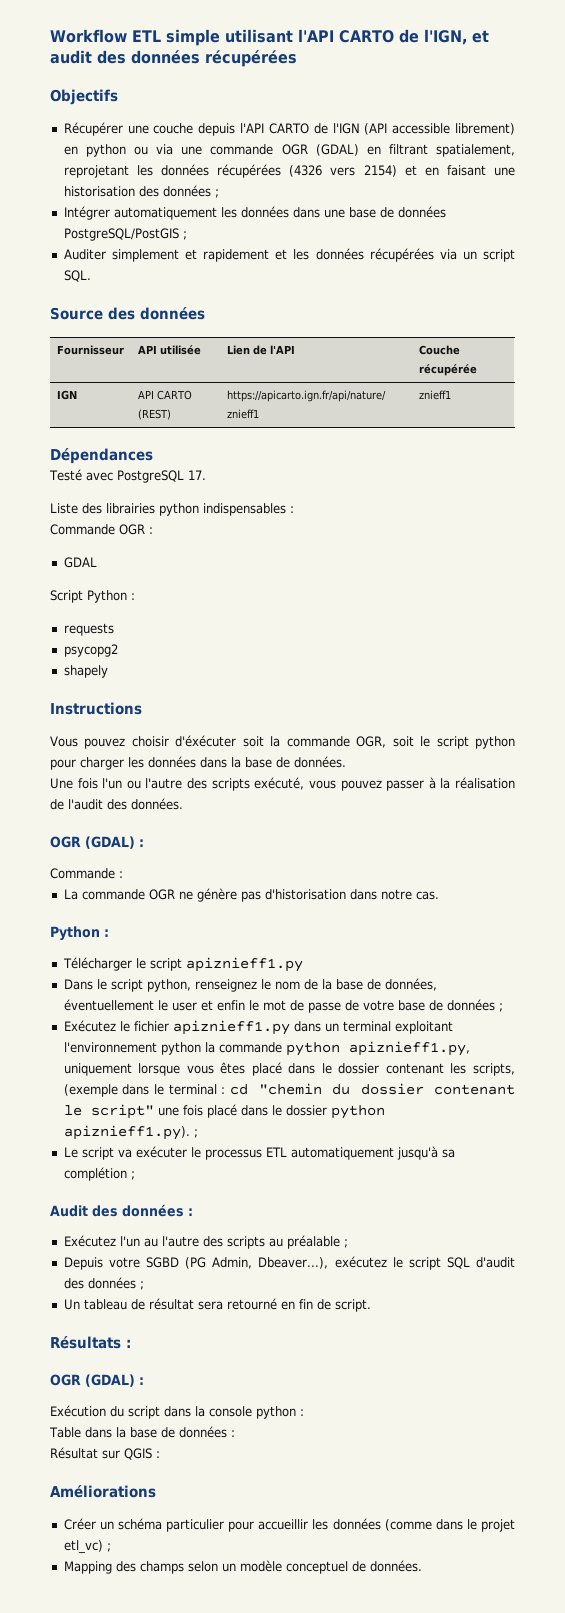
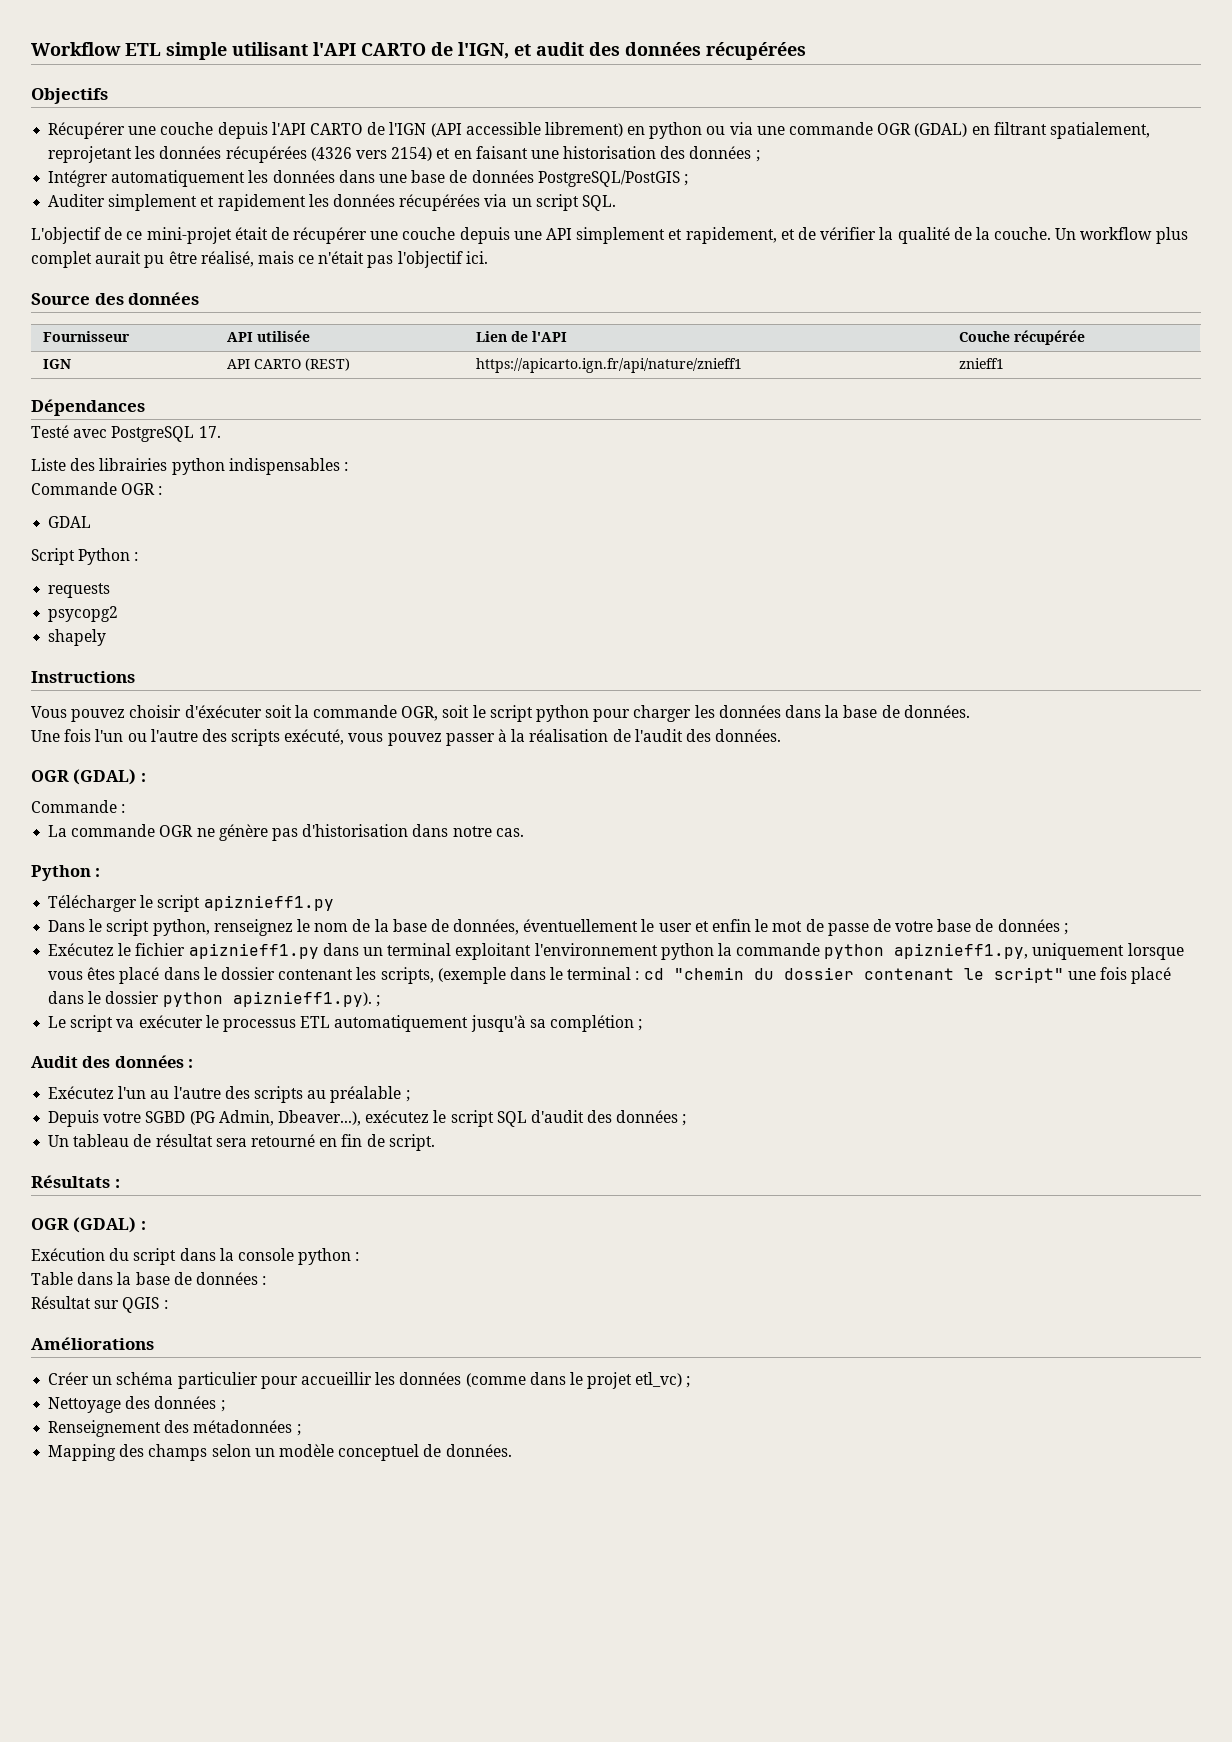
- Auditer simplement et rapidement et les données récupérées via un script SQL.
+ Auditer simplement et rapidement les données récupérées via un script SQL.
+ L'objectif de ce mini-projet était de récupérer une couche depuis une API simplement et rapidement, et de vérifier la qualité de la couche. Un workflow plus complet aurait pu être réalisé, mais ce n'était pas l'objectif ici.
+ Nettoyage des données ;
+ Renseignement des métadonnées ;

